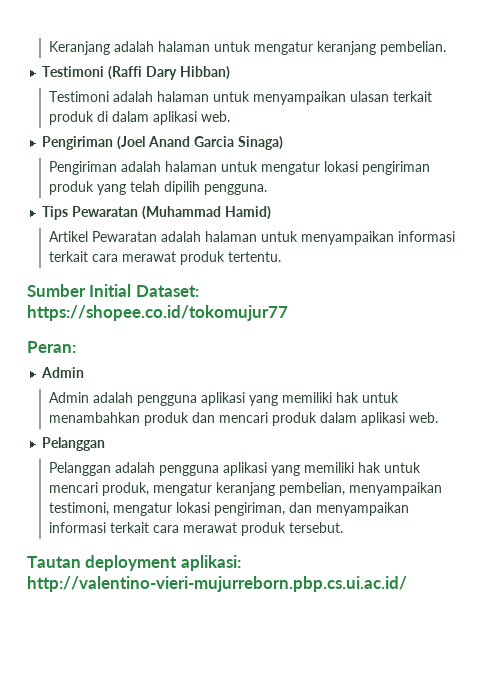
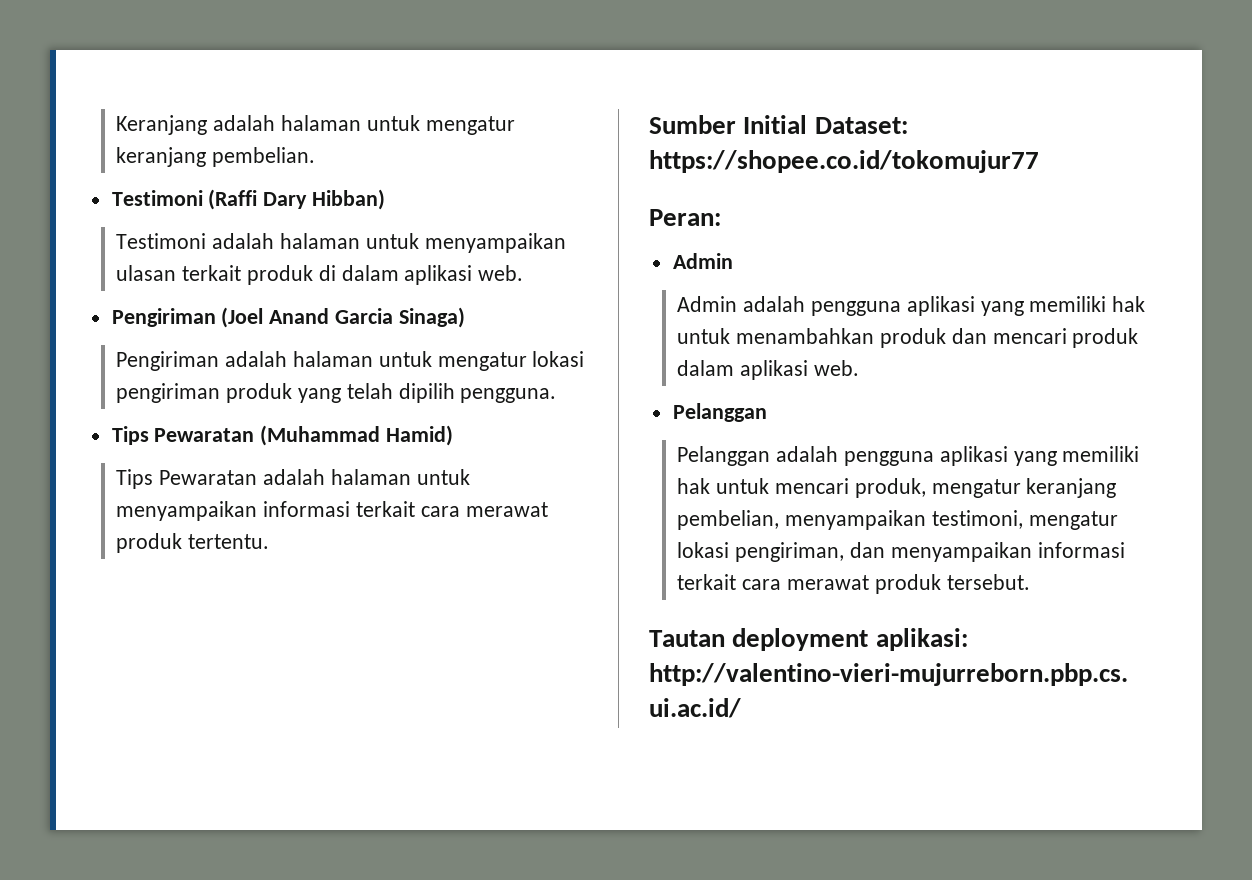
- Artikel Pewaratan adalah halaman untuk menyampaikan informasi terkait cara merawat produk tertentu.
+ Tips Pewaratan adalah halaman untuk menyampaikan informasi terkait cara merawat produk tertentu.

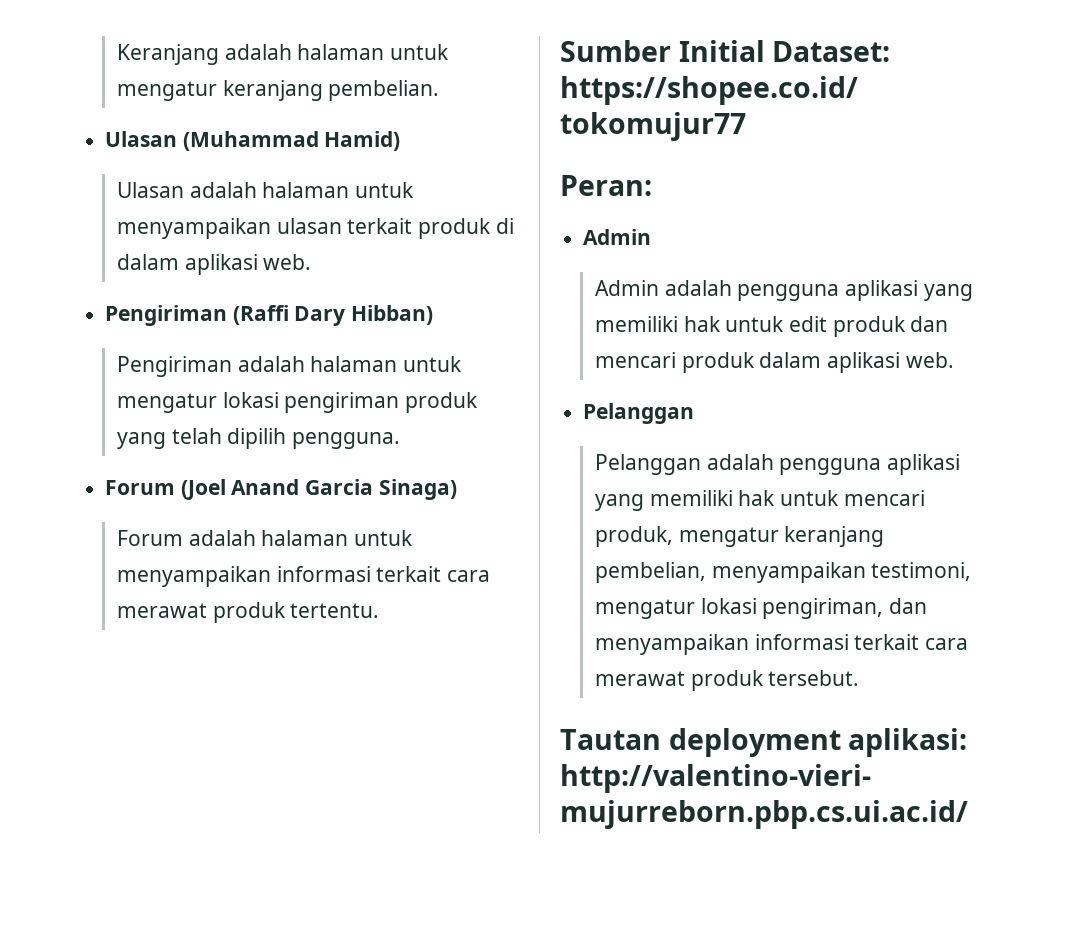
- Testimoni (Raffi Dary Hibban)
- Testimoni adalah halaman untuk menyampaikan ulasan terkait produk di dalam aplikasi web.
+ Ulasan (Muhammad Hamid)
+ Ulasan adalah halaman untuk menyampaikan ulasan terkait produk di dalam aplikasi web.
- Pengiriman (Joel Anand Garcia Sinaga)
+ Pengiriman (Raffi Dary Hibban)
- Tips Pewaratan (Muhammad Hamid)
- Tips Pewaratan adalah halaman untuk menyampaikan informasi terkait cara merawat produk tertentu.
+ Forum (Joel Anand Garcia Sinaga)
+ Forum adalah halaman untuk menyampaikan informasi terkait cara merawat produk tertentu.
- Admin adalah pengguna aplikasi yang memiliki hak untuk menambahkan produk dan mencari produk dalam aplikasi web.
+ Admin adalah pengguna aplikasi yang memiliki hak untuk edit produk dan mencari produk dalam aplikasi web.

